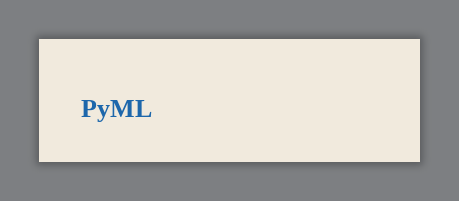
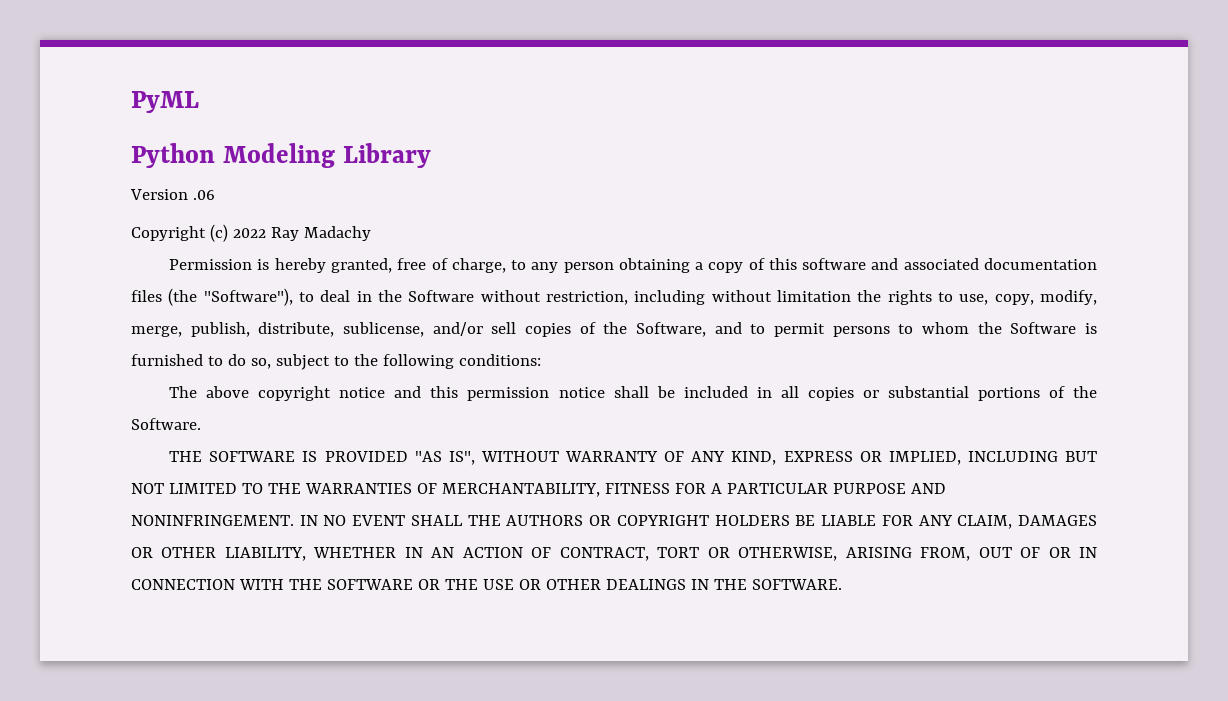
+ Python Modeling Library
+ Version .06
+ Copyright (c) 2022 Ray Madachy
+ Permission is hereby granted, free of charge, to any person obtaining a copy of this software and associated documentation files (the "Software"), to deal in the Software without restriction, including without limitation the rights to use, copy, modify, merge, publish, distribute, sublicense, and/or sell copies of the Software, and to permit persons to whom the Software is furnished to do so, subject to the following conditions:
+ The above copyright notice and this permission notice shall be included in all copies or substantial portions of the Software.
+ THE SOFTWARE IS PROVIDED "AS IS", WITHOUT WARRANTY OF ANY KIND, EXPRESS OR IMPLIED, INCLUDING BUT NOT LIMITED TO THE WARRANTIES OF MERCHANTABILITY, FITNESS FOR A PARTICULAR PURPOSE AND NONINFRINGEMENT. IN NO EVENT SHALL THE AUTHORS OR COPYRIGHT HOLDERS BE LIABLE FOR ANY CLAIM, DAMAGES OR OTHER LIABILITY, WHETHER IN AN ACTION OF CONTRACT, TORT OR OTHERWISE, ARISING FROM, OUT OF OR IN CONNECTION WITH THE SOFTWARE OR THE USE OR OTHER DEALINGS IN THE SOFTWARE.

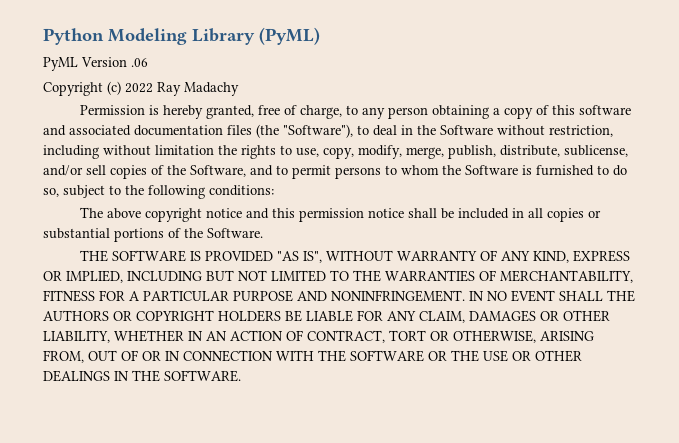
- PyML
- Python Modeling Library
- Version .06
+ Python Modeling Library (PyML)
+ PyML Version .06

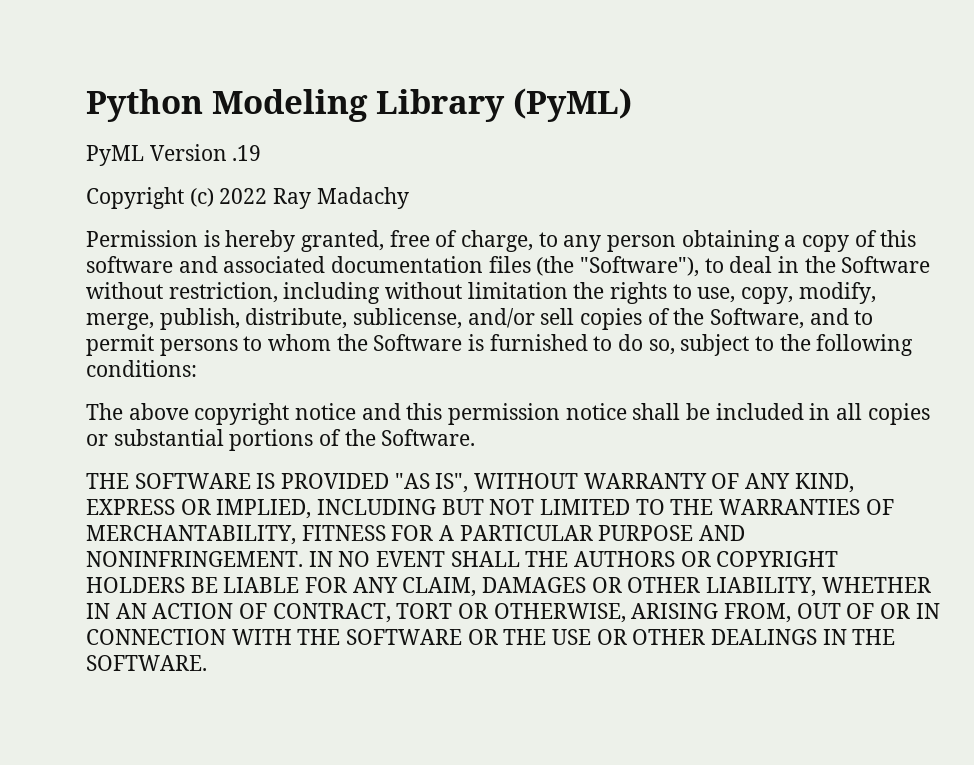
- PyML Version .06
+ PyML Version .19

